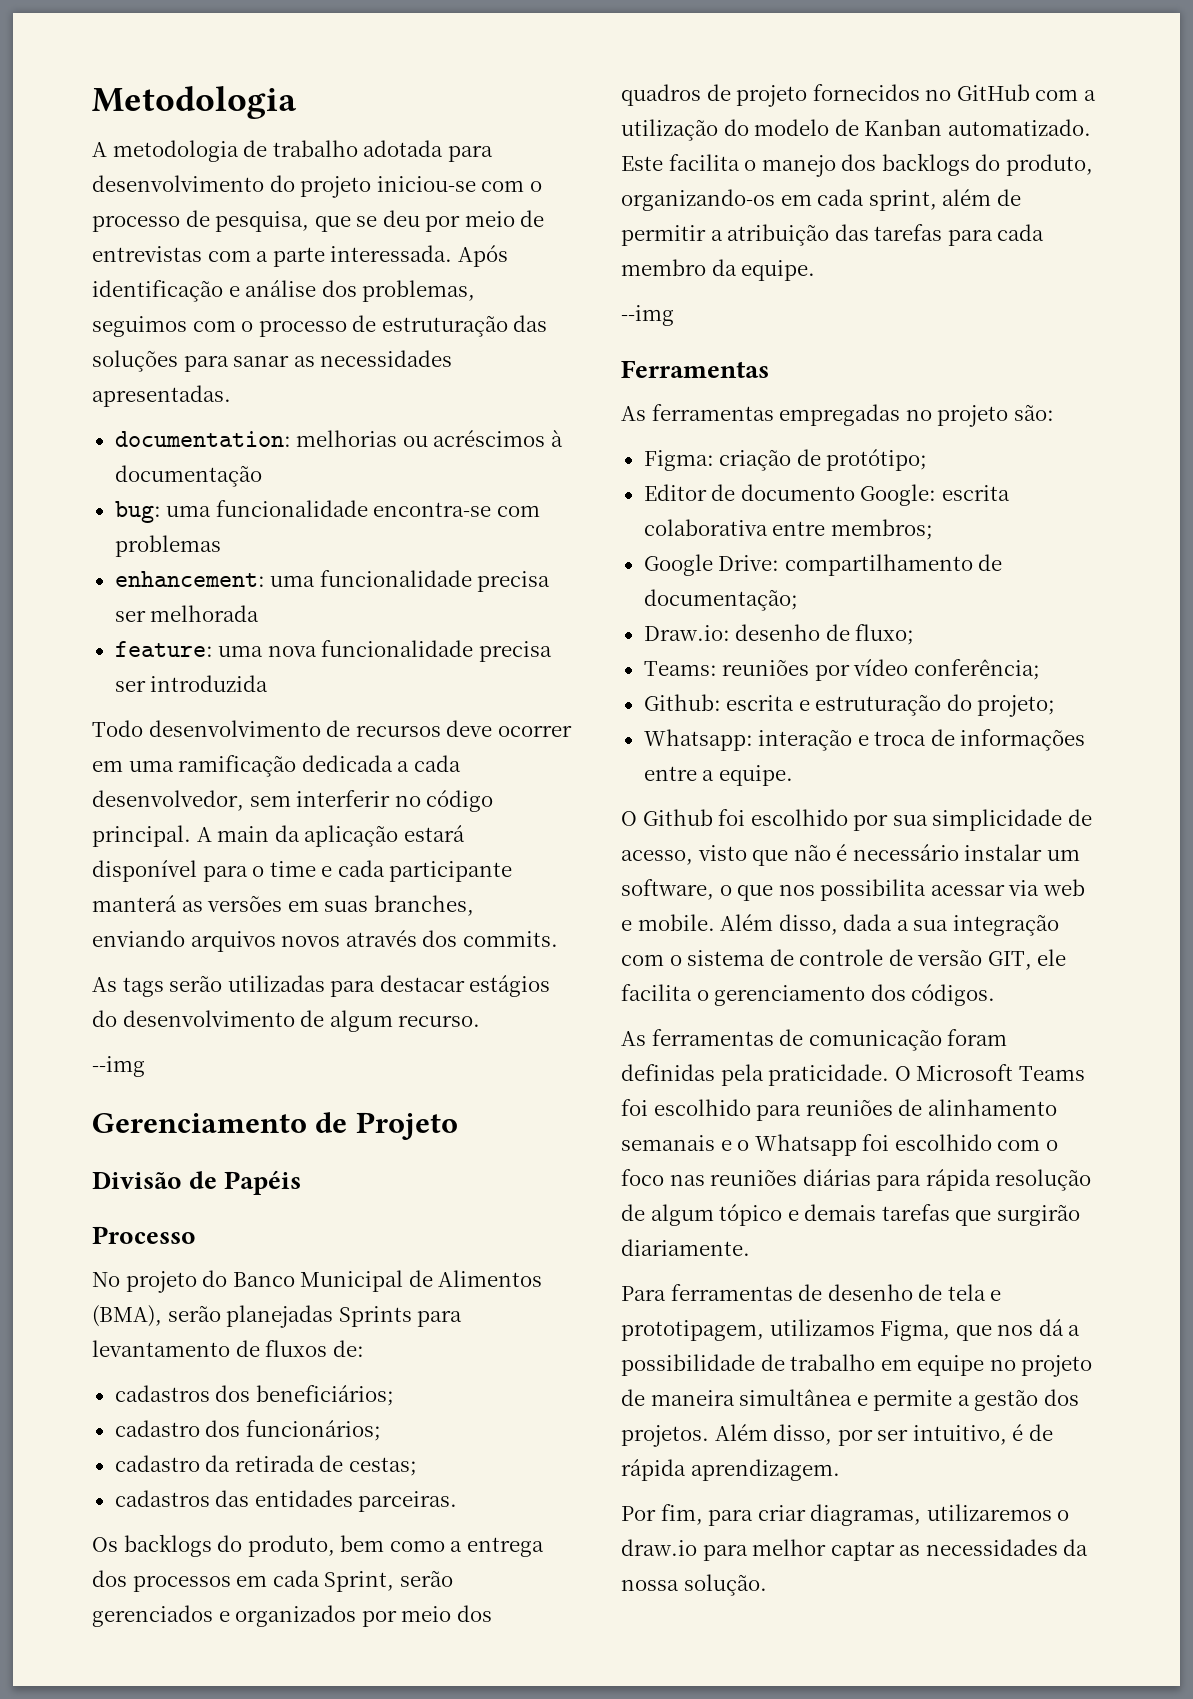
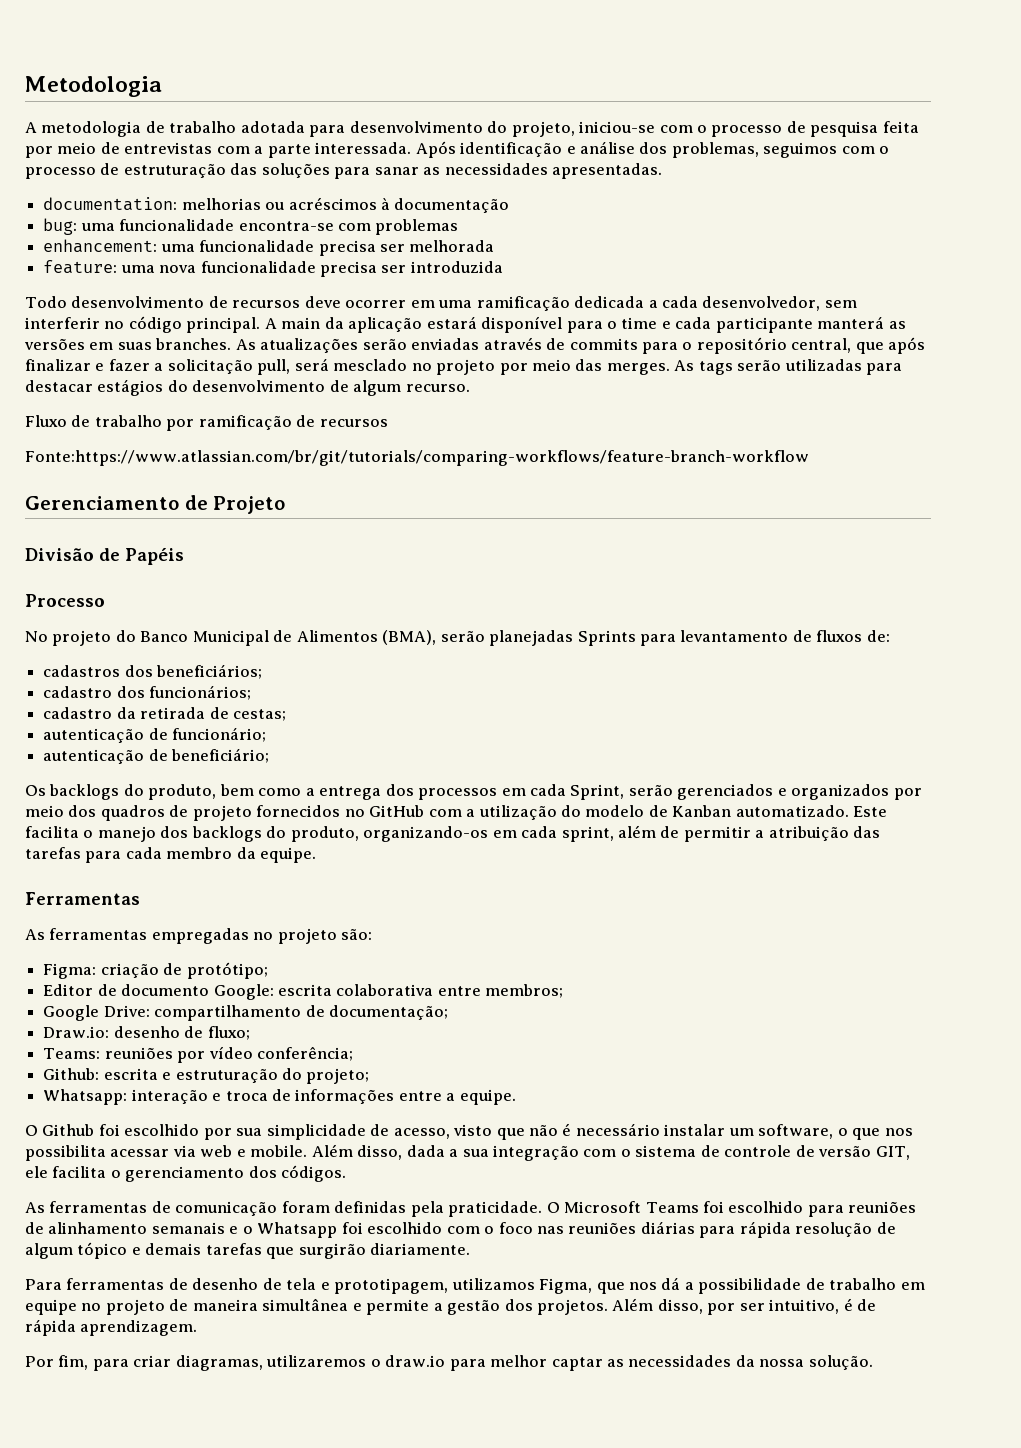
- A metodologia de trabalho adotada para desenvolvimento do projeto iniciou-se com o processo de pesquisa, que se deu por meio de entrevistas com a parte interessada.
+ A metodologia de trabalho adotada para desenvolvimento do projeto, iniciou-se com o processo de pesquisa feita por meio de entrevistas com a parte interessada.
- A main da aplicação estará disponível para o time e cada participante manterá as versões em suas branches, enviando arquivos novos através dos commits.
- As tags serão utilizadas para destacar estágios do desenvolvimento de algum recurso.
- --img
+ A main da aplicação estará disponível para o time e cada participante manterá as versões em suas branches. As atualizações serão enviadas através de commits para o repositório central, que após finalizar e fazer a solicitação pull, será mesclado no projeto por meio das merges. As tags serão utilizadas para destacar estágios do desenvolvimento de algum recurso.
+ Fluxo de trabalho por ramificação de recursos
+ Fonte:https://www.atlassian.com/br/git/tutorials/comparing-workflows/feature-branch-workflow
- cadastros das entidades parceiras.
+ autenticação de funcionário;
+ autenticação de beneficiário;
  Este facilita o manejo dos backlogs do produto, organizando-os em cada sprint, além de permitir a atribuição das tarefas para cada membro da equipe.
- --img

